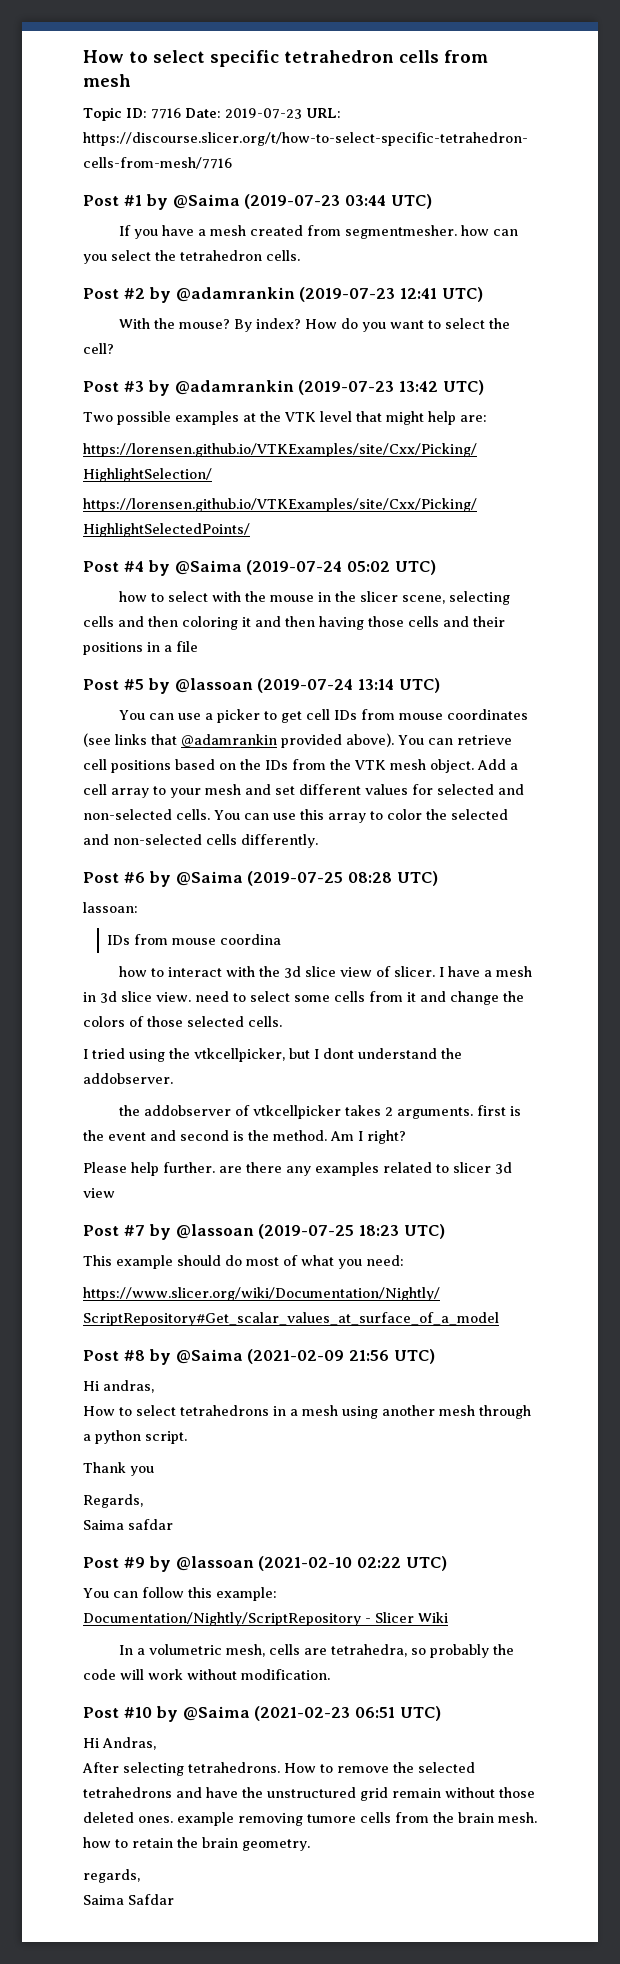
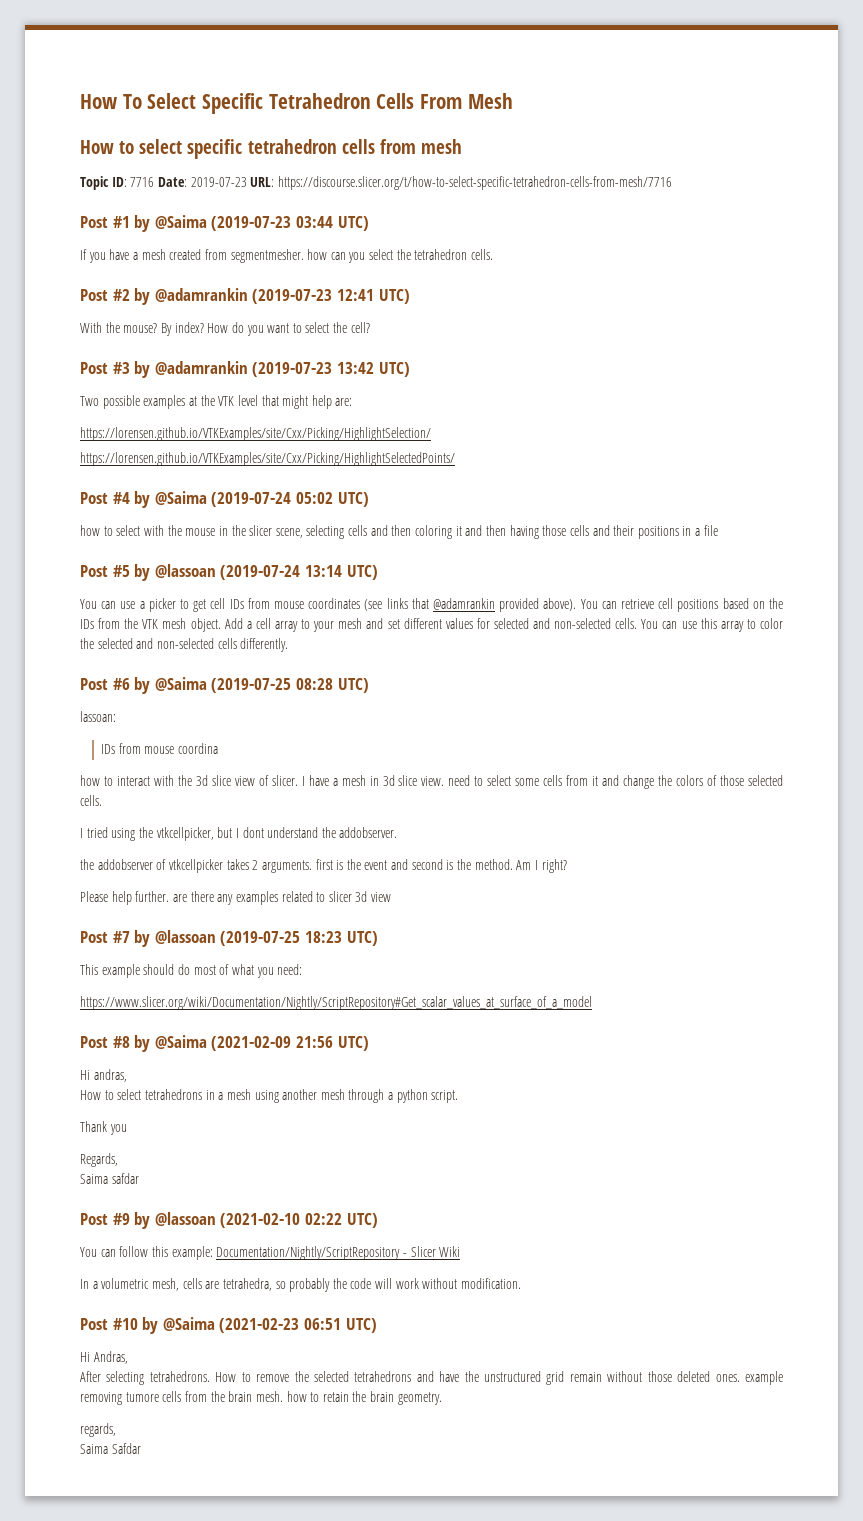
+ How To Select Specific Tetrahedron Cells From Mesh

